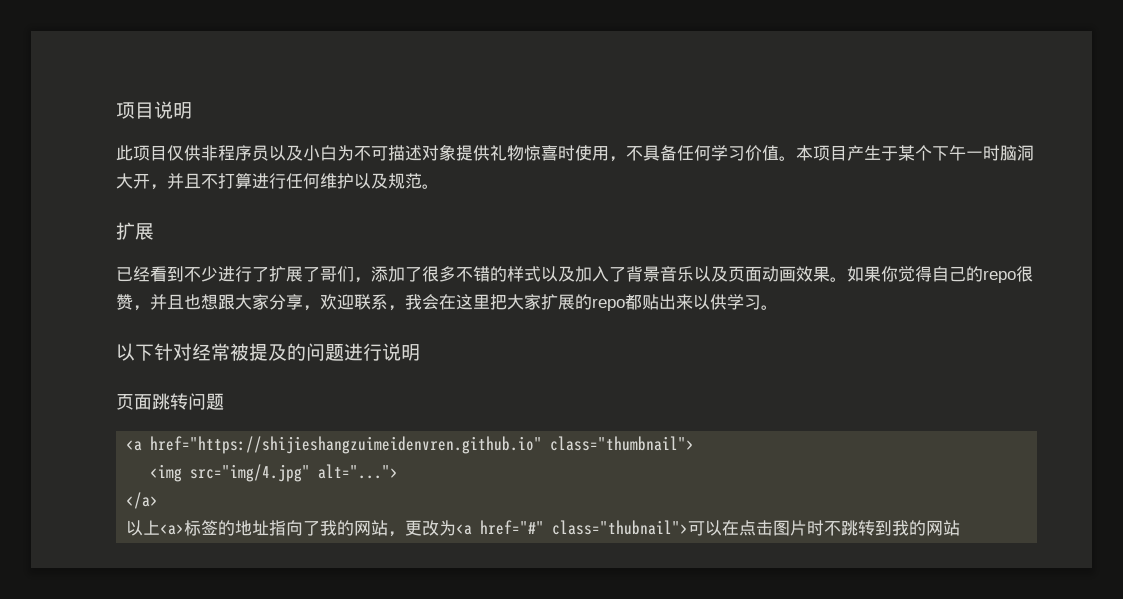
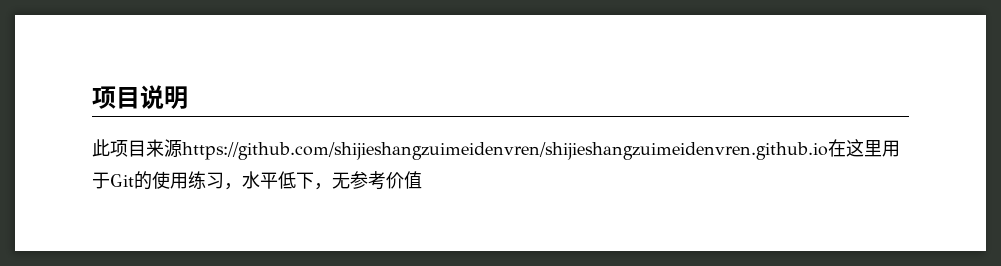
- 此项目仅供非程序员以及小白为不可描述对象提供礼物惊喜时使用，不具备任何学习价值。本项目产生于某个下午一时脑洞大开，并且不打算进行任何维护以及规范。
- 扩展
- 已经看到不少进行了扩展了哥们，添加了很多不错的样式以及加入了背景音乐以及页面动画效果。如果你觉得自己的repo很赞，并且也想跟大家分享，欢迎联系，我会在这里把大家扩展的repo都贴出来以供学习。
- 以下针对经常被提及的问题进行说明
- 页面跳转问题
- <a href="https://shijieshangzuimeidenvren.github.io" class="thumbnail">
- <img src="img/4.jpg" alt="...">
- </a>
- 以上<a>标签的地址指向了我的网站，更改为<a href="#" class="thubnail">可以在点击图片时不跳转到我的网站
+ 此项目来源https://github.com/shijieshangzuimeidenvren/shijieshangzuimeidenvren.github.io在这里用于Git的使用练习，水平低下，无参考价值

